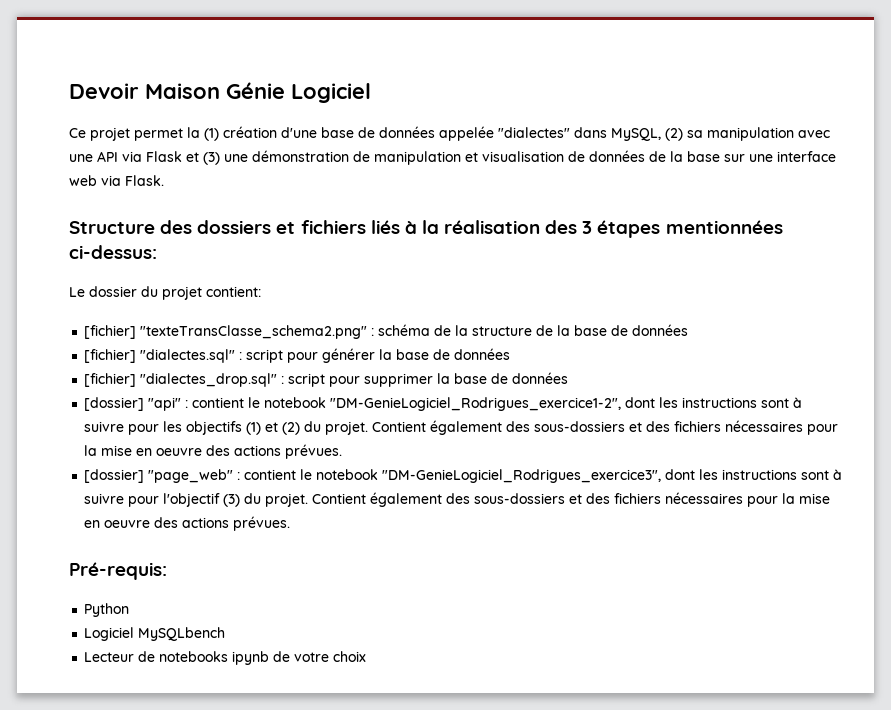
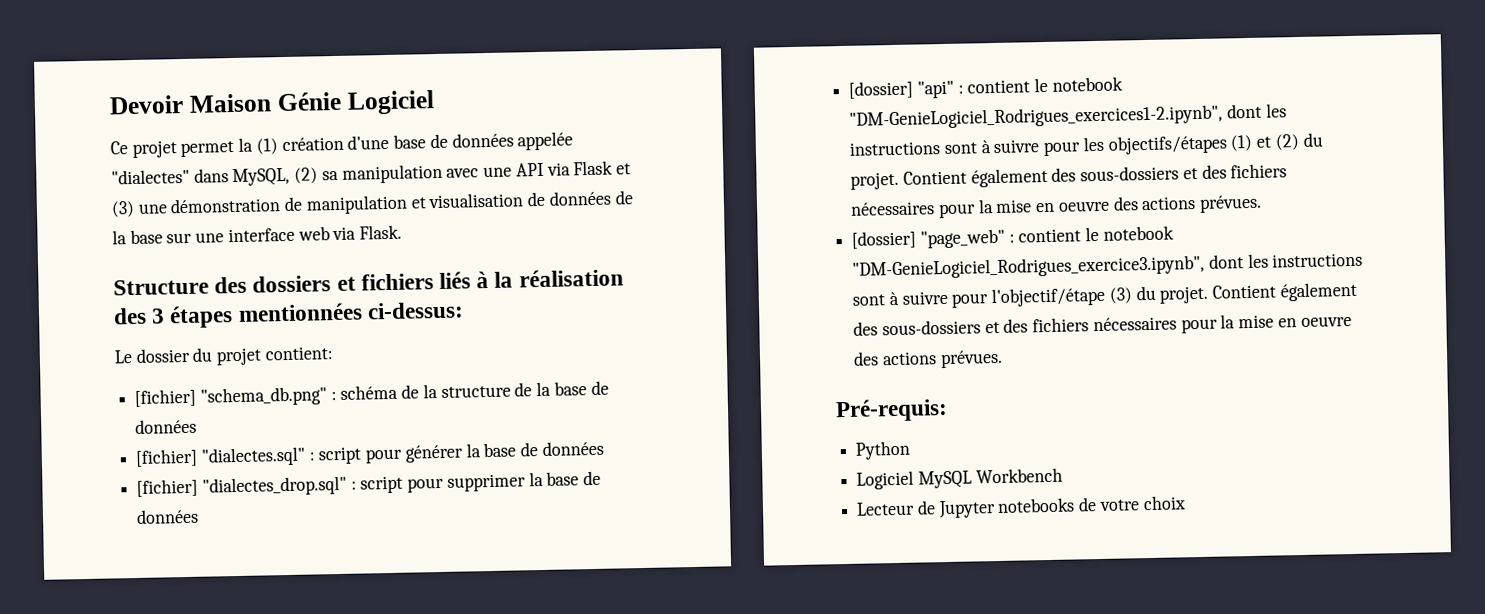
- [fichier] "texteTransClasse_schema2.png" : schéma de la structure de la base de données
+ [fichier] "schema_db.png" : schéma de la structure de la base de données
- [dossier] "api" : contient le notebook "DM-GenieLogiciel_Rodrigues_exercice1-2", dont les instructions sont à suivre pour les objectifs (1) et (2) du projet.
+ [dossier] "api" : contient le notebook "DM-GenieLogiciel_Rodrigues_exercices1-2.ipynb", dont les instructions sont à suivre pour les objectifs/étapes (1) et (2) du projet.
- [dossier] "page_web" : contient le notebook "DM-GenieLogiciel_Rodrigues_exercice3", dont les instructions sont à suivre pour l'objectif (3) du projet.
+ [dossier] "page_web" : contient le notebook "DM-GenieLogiciel_Rodrigues_exercice3.ipynb", dont les instructions sont à suivre pour l'objectif/étape (3) du projet.
- Logiciel MySQLbench
+ Logiciel MySQL Workbench
- Lecteur de notebooks ipynb de votre choix
+ Lecteur de Jupyter notebooks de votre choix

